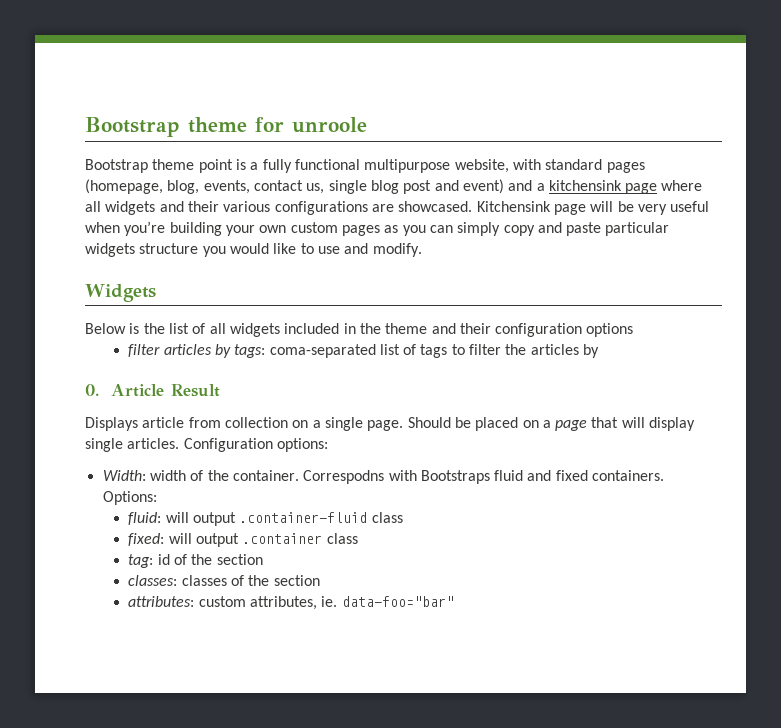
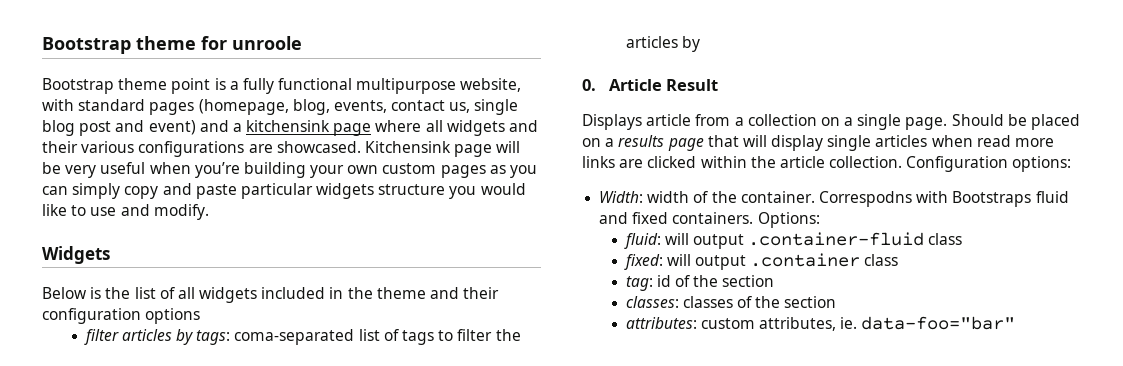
- Displays article from collection on a single page.
+ Displays article from a collection on a single page.
- Should be placed on a page that will display single articles.
+ Should be placed on a results page that will display single articles when read more links are clicked within the article collection.

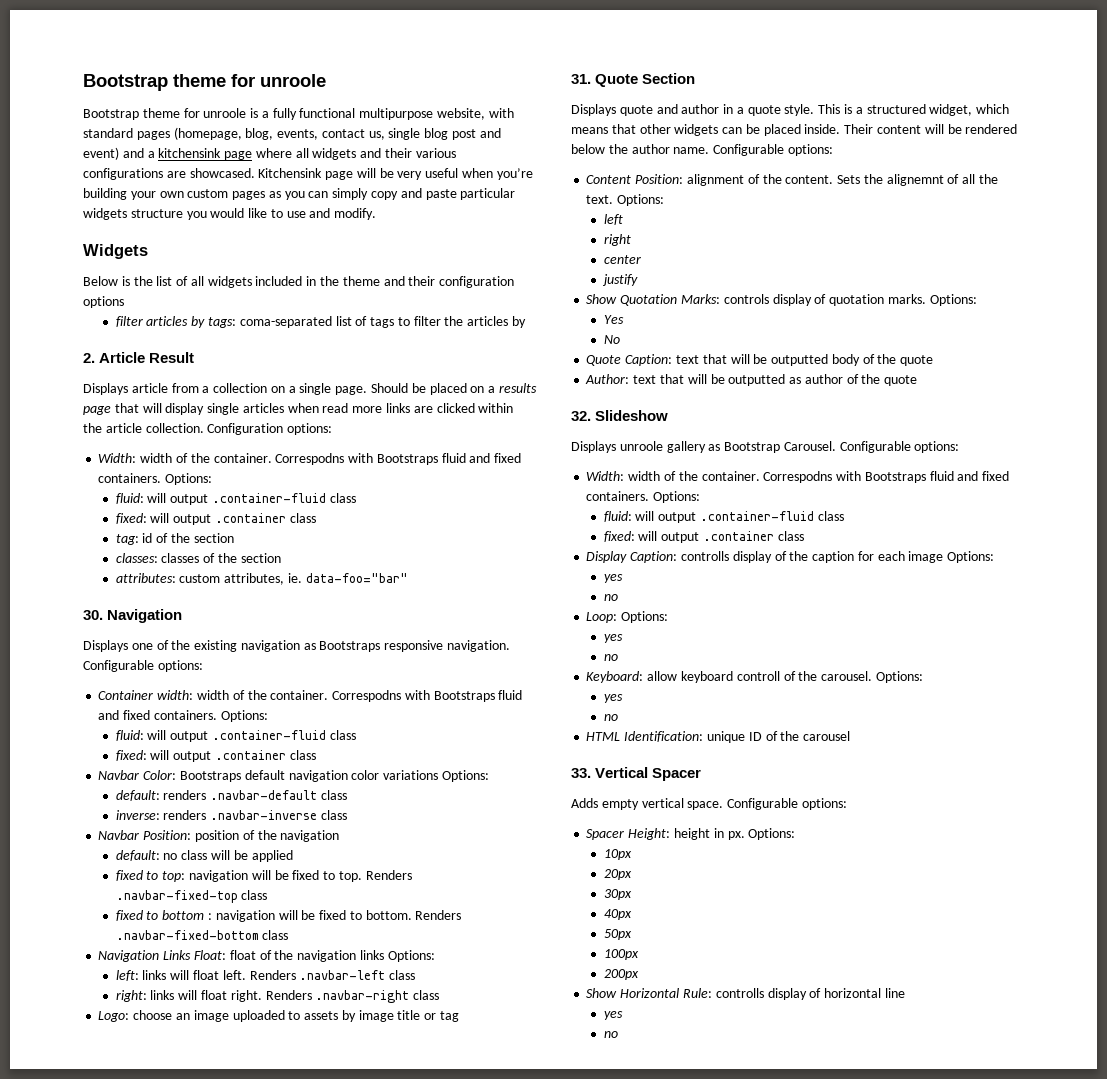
- Bootstrap theme point is a fully functional multipurpose website, with standard pages (homepage, blog, events, contact us, single blog post and event) and a kitchensink page where all widgets and their various configurations are showcased.
+ Bootstrap theme for unroole is a fully functional multipurpose website, with standard pages (homepage, blog, events, contact us, single blog post and event) and a kitchensink page where all widgets and their various configurations are showcased.
- 0. Article Result
+ 2. Article Result
+ 30. Navigation
+ Displays one of the existing navigation as Bootstraps responsive navigation. Configurable options:
+ Container width: width of the container. Correspodns with Bootstraps fluid and fixed containers. Options:
+ fluid: will output .container-fluid class
+ fixed: will output .container class
+ Navbar Color: Bootstraps default navigation color variations Options:
+ default: renders .navbar-default class
+ inverse: renders .navbar-inverse class
+ Navbar Position: position of the navigation
+ default: no class will be applied
+ fixed to top: navigation will be fixed to top. Renders .navbar-fixed-top class
+ fixed to bottom : navigation will be fixed to bottom. Renders .navbar-fixed-bottom class
+ Navigation Links Float: float of the navigation links Options:
+ left: links will float left. Renders .navbar-left class
+ right: links will float right. Renders .navbar-right class
+ Logo: choose an image uploaded to assets by image title or tag
+ 31. Quote Section
+ Displays quote and author in a quote style. This is a structured widget, which means that other widgets can be placed inside. Their content will be rendered below the author name. Configurable options:
+ Content Position: alignment of the content. Sets the alignemnt of all the text. Options:
+ left
+ right
+ center
+ justify
+ Show Quotation Marks: controls display of quotation marks. Options:
+ Yes
+ No
+ Quote Caption: text that will be outputted body of the quote
+ Author: text that will be outputted as author of the quote
+ 32. Slideshow
+ Displays unroole gallery as Bootstrap Carousel. Configurable options:
+ Width: width of the container. Correspodns with Bootstraps fluid and fixed containers. Options:
+ fluid: will output .container-fluid class
+ fixed: will output .container class
+ Display Caption: controlls display of the caption for each image Options:
+ yes
+ no
+ Loop: Options:
+ yes
+ no
+ Keyboard: allow keyboard controll of the carousel. Options:
+ yes
+ no
+ HTML Identification: unique ID of the carousel
+ 33. Vertical Spacer
+ Adds empty vertical space. Configurable options:
+ Spacer Height: height in px. Options:
+ 10px
+ 20px
+ 30px
+ 40px
+ 50px
+ 100px
+ 200px
+ Show Horizontal Rule: controlls display of horizontal line
+ yes
+ no

